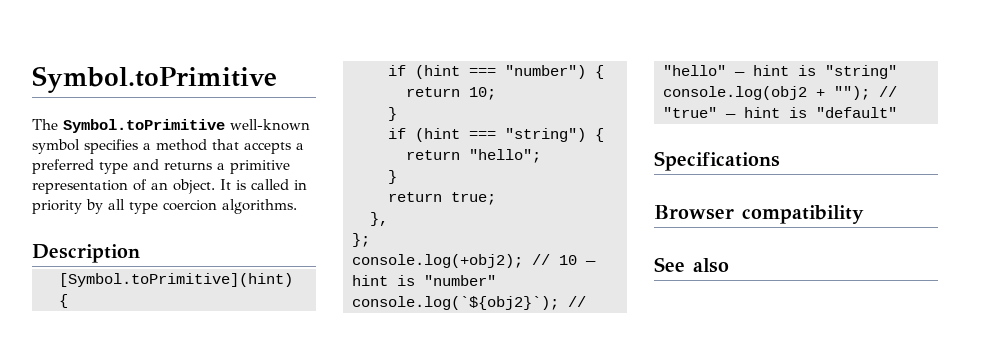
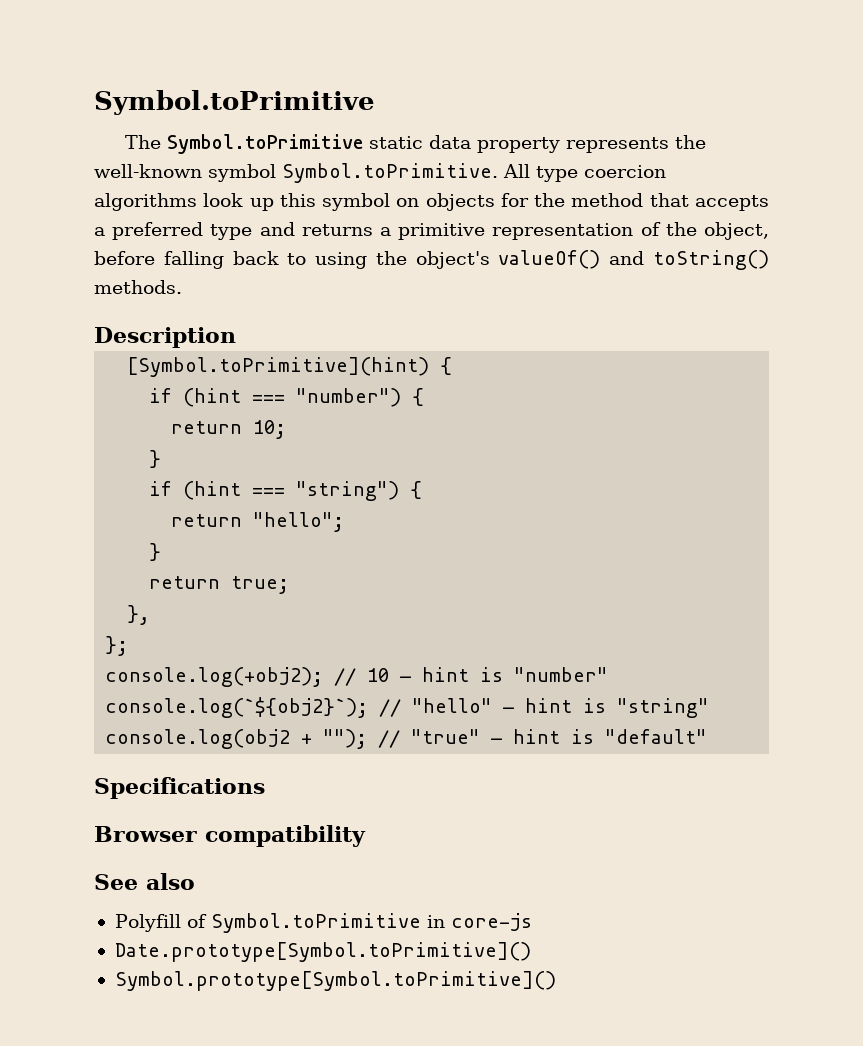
- The Symbol.toPrimitive well-known symbol specifies a method that accepts a preferred type and returns a primitive representation of an object. It is called in priority by all type coercion algorithms.
+ The Symbol.toPrimitive static data property represents the well-known symbol Symbol.toPrimitive. All type coercion algorithms look up this symbol on objects for the method that accepts a preferred type and returns a primitive representation of the object, before falling back to using the object's valueOf() and toString() methods.
+ Polyfill of Symbol.toPrimitive in core-js
+ Date.prototype[Symbol.toPrimitive]()
+ Symbol.prototype[Symbol.toPrimitive]()

